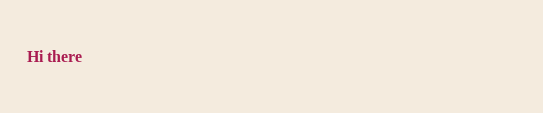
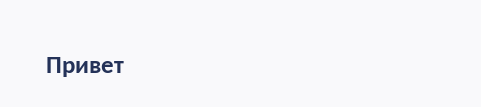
- Hi there
+ Привет

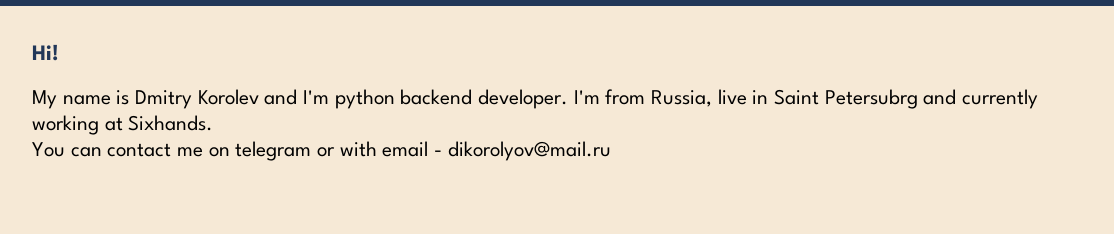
- Привет
+ Hi!
+ My name is Dmitry Korolev and I'm python backend developer. I'm from Russia, live in Saint Petersubrg and currently working at Sixhands.
+ You can contact me on telegram or with email - dikorolyov@mail.ru

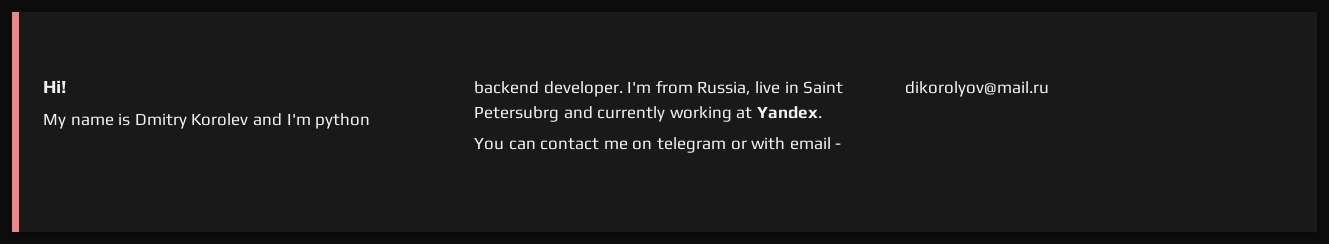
- I'm from Russia, live in Saint Petersubrg and currently working at Sixhands.
+ I'm from Russia, live in Saint Petersubrg and currently working at Yandex.

